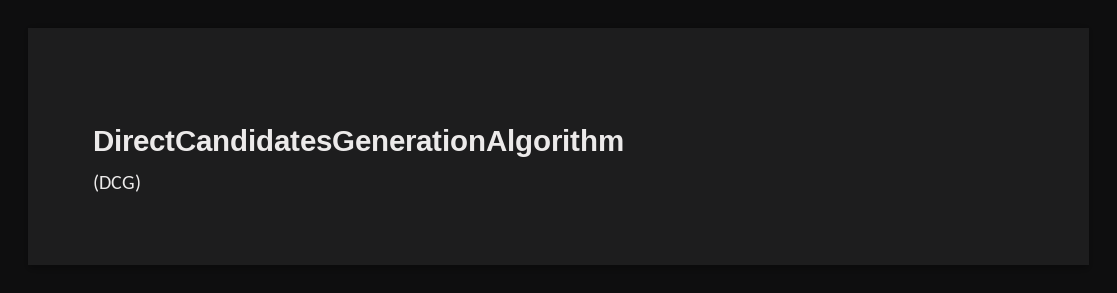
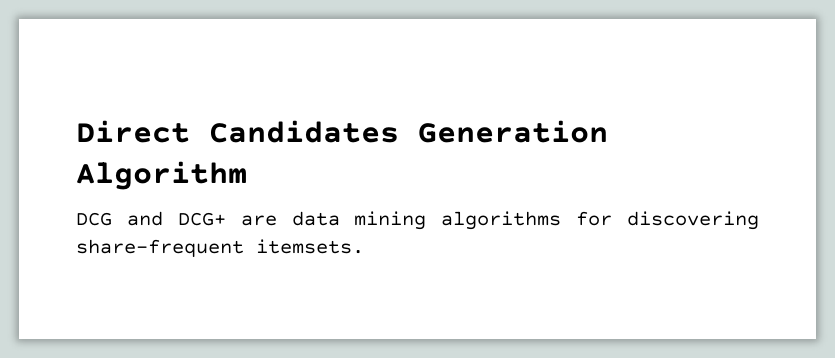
- DirectCandidatesGenerationAlgorithm
- (DCG)
+ Direct Candidates Generation Algorithm
+ DCG and DCG+ are data mining algorithms for discovering share-frequent itemsets.

